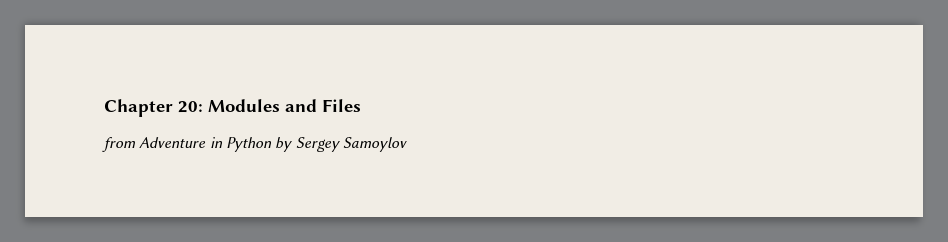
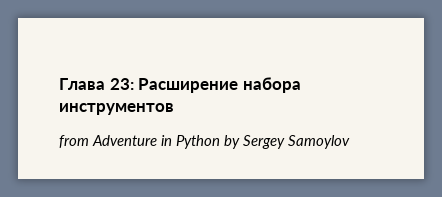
- Chapter 20: Modules and Files
+ Глава 23: Расширение набора инструментов

